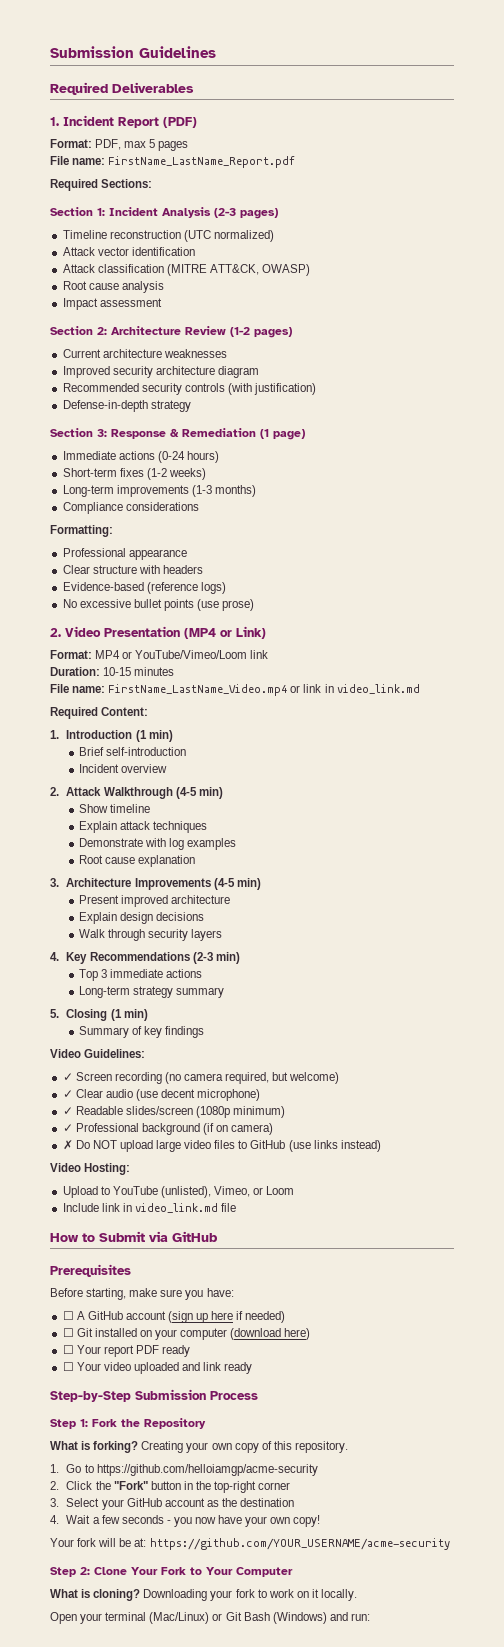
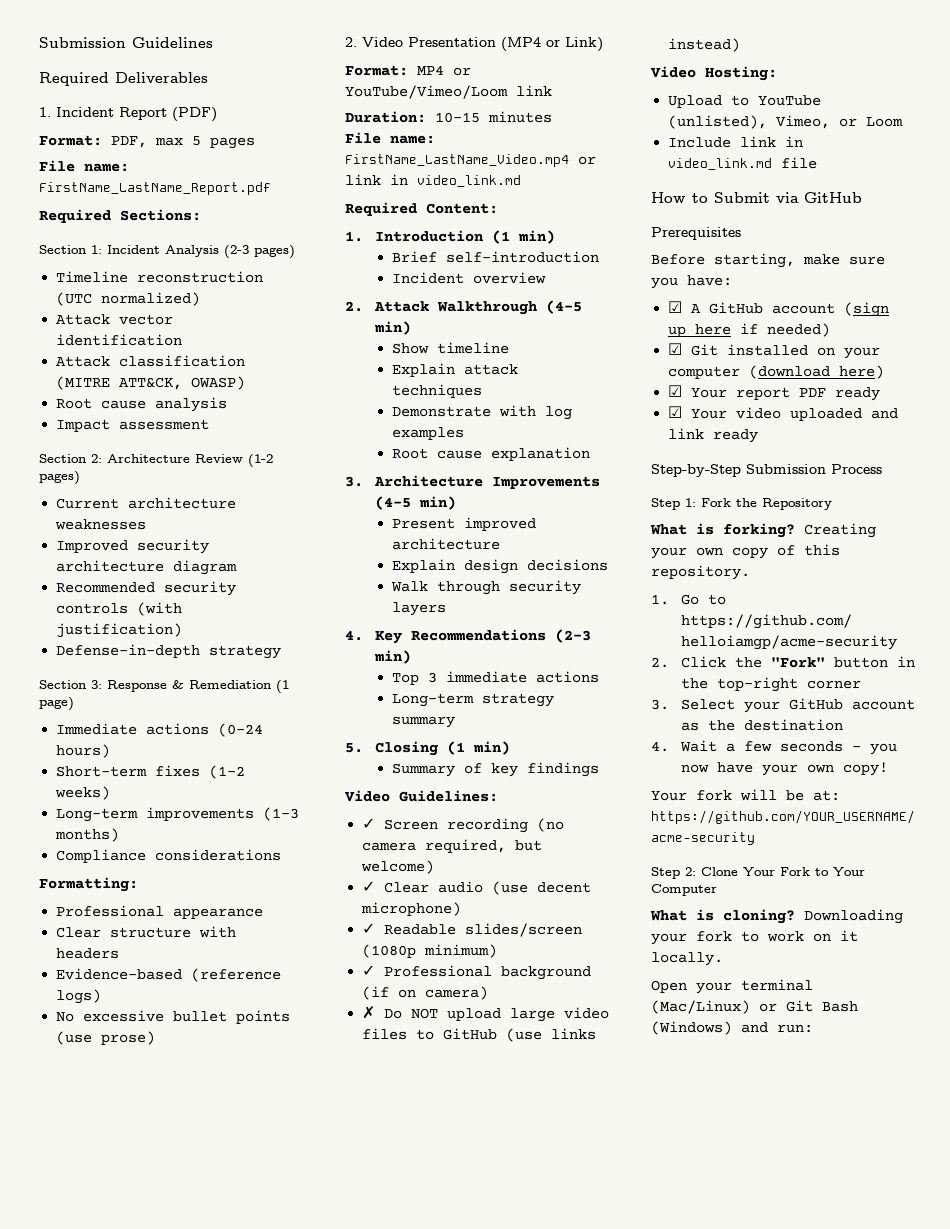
- ☐ A GitHub account (sign up here if needed)
+ ☑ A GitHub account (sign up here if needed)
- ☐ Git installed on your computer (download here)
+ ☑ Git installed on your computer (download here)
- ☐ Your report PDF ready
+ ☑ Your report PDF ready
- ☐ Your video uploaded and link ready
+ ☑ Your video uploaded and link ready

